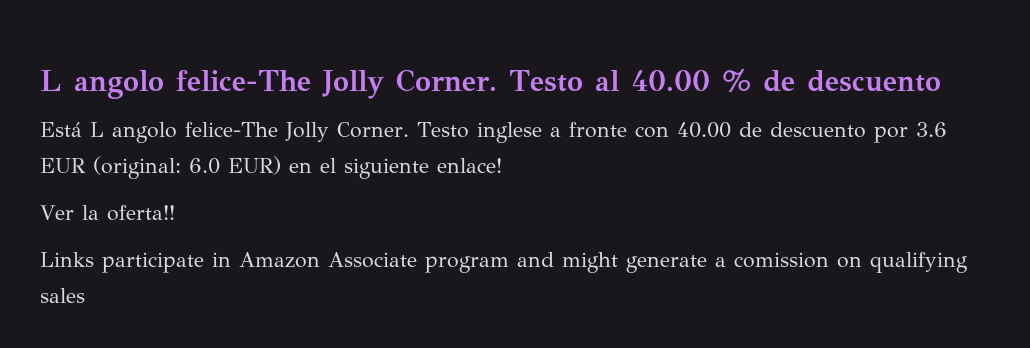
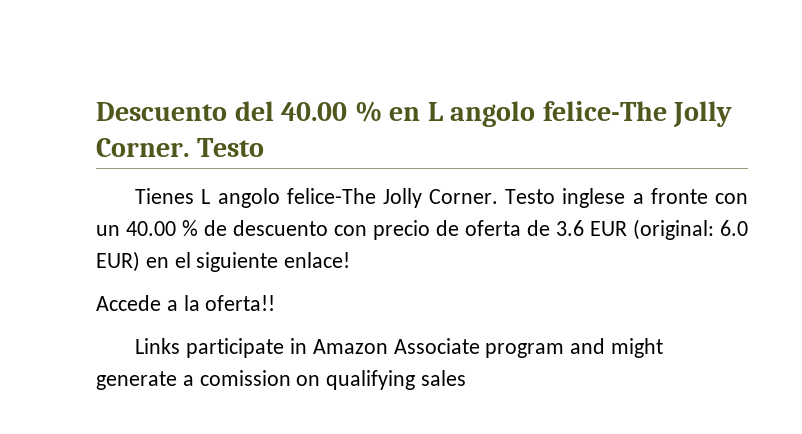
- L angolo felice-The Jolly Corner. Testo al 40.00 % de descuento
- Está L angolo felice-The Jolly Corner.
+ Descuento del 40.00 % en L angolo felice-The Jolly Corner. Testo
+ Tienes L angolo felice-The Jolly Corner.
- Testo inglese a fronte con 40.00 de descuento por 3.6 EUR (original: 6.0 EUR) en el siguiente enlace!
+ Testo inglese a fronte con un 40.00 % de descuento con precio de oferta de 3.6 EUR (original: 6.0 EUR) en el siguiente enlace!
- Ver la oferta!!
+ Accede a la oferta!!

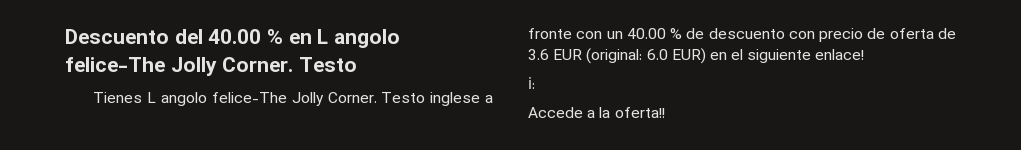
+ ℹ:
- Links participate in Amazon Associate program and might generate a comission on qualifying sales

